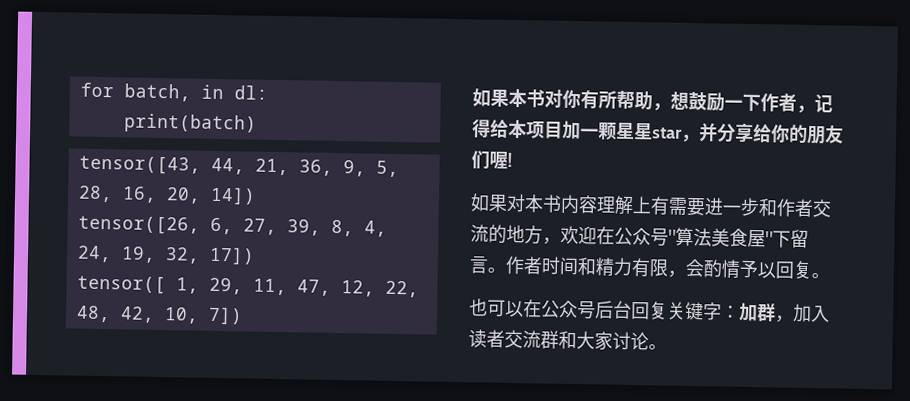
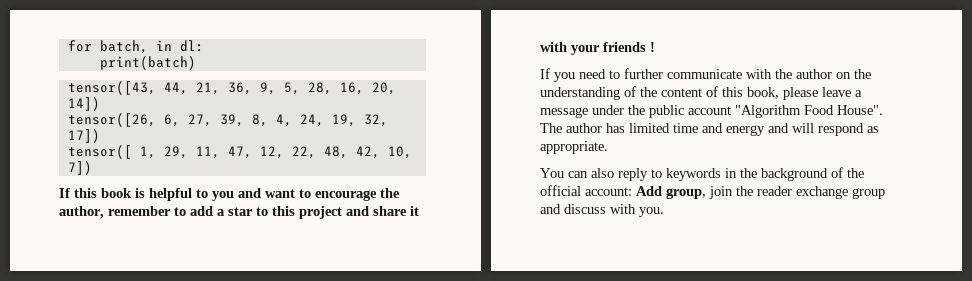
- 如果本书对你有所帮助，想鼓励一下作者，记得给本项目加一颗星星star，并分享给你的朋友们喔!
- 如果对本书内容理解上有需要进一步和作者交流的地方，欢迎在公众号"算法美食屋"下留言。作者时间和精力有限，会酌情予以回复。
- 也可以在公众号后台回复关键字：加群，加入读者交流群和大家讨论。
+ If this book is helpful to you and want to encourage the author, remember to add a star to this project and share it with your friends !
+ If you need to further communicate with the author on the understanding of the content of this book, please leave a message under the public account "Algorithm Food House". The author has limited time and energy and will respond as appropriate.
+ You can also reply to keywords in the background of the official account: Add group, join the reader exchange group and discuss with you.

